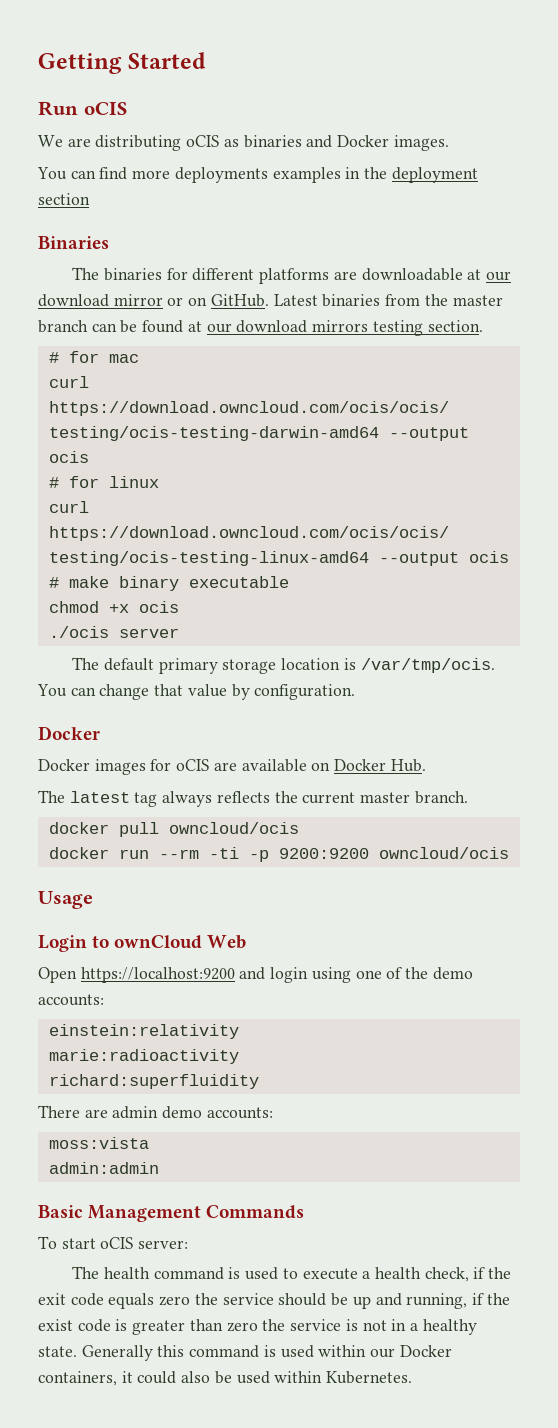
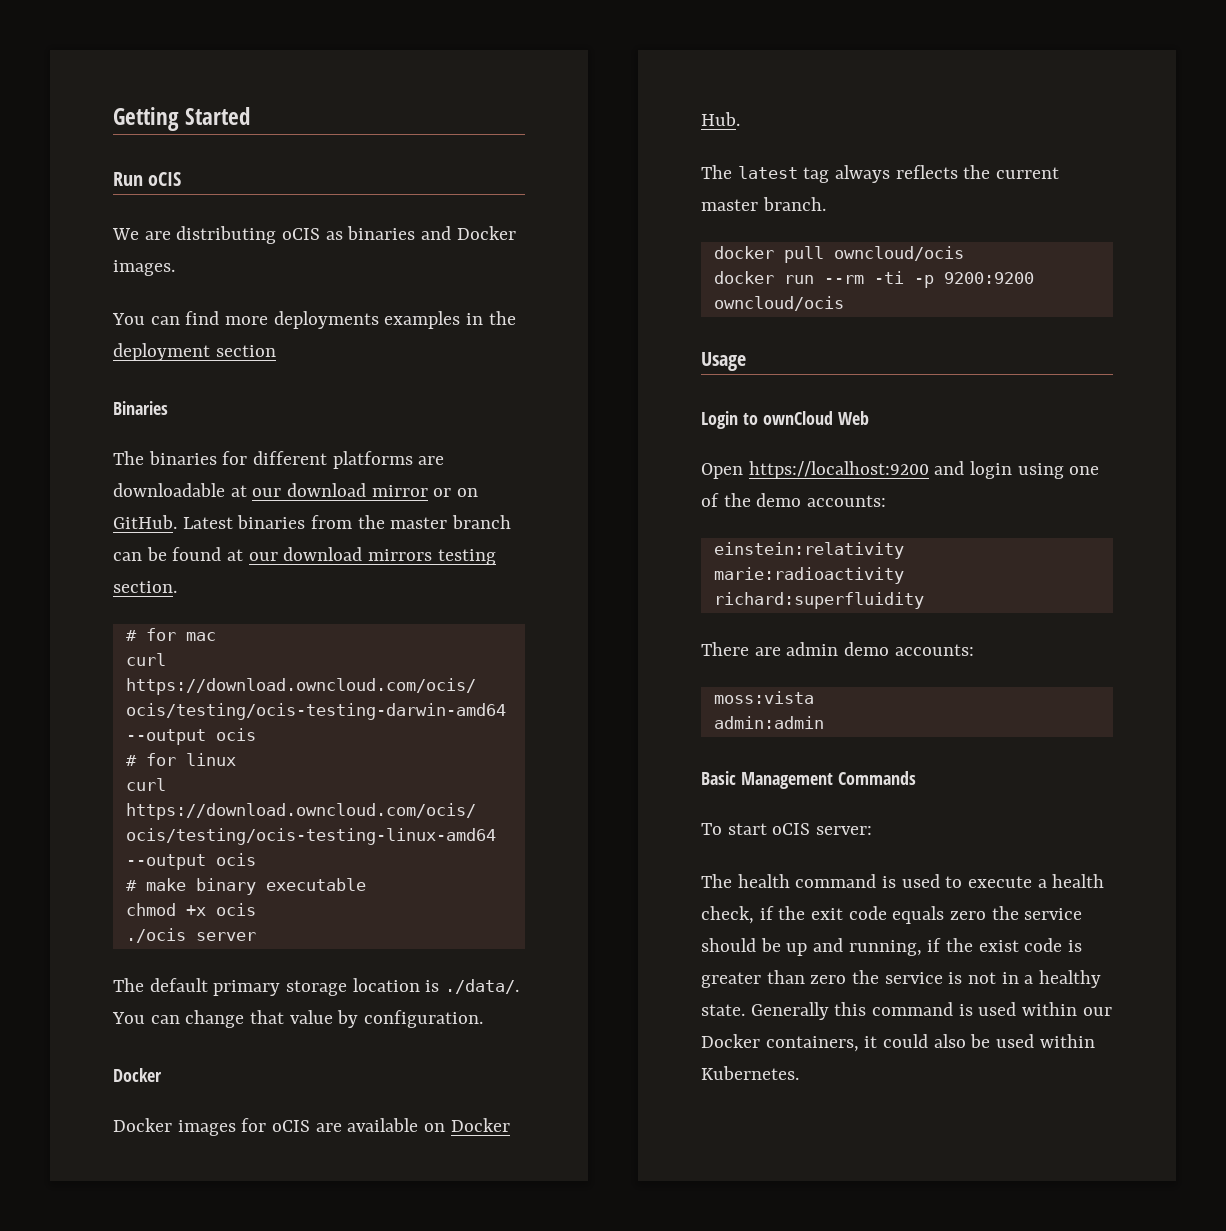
- The default primary storage location is /var/tmp/ocis. You can change that value by configuration.
+ The default primary storage location is ./data/. You can change that value by configuration.

